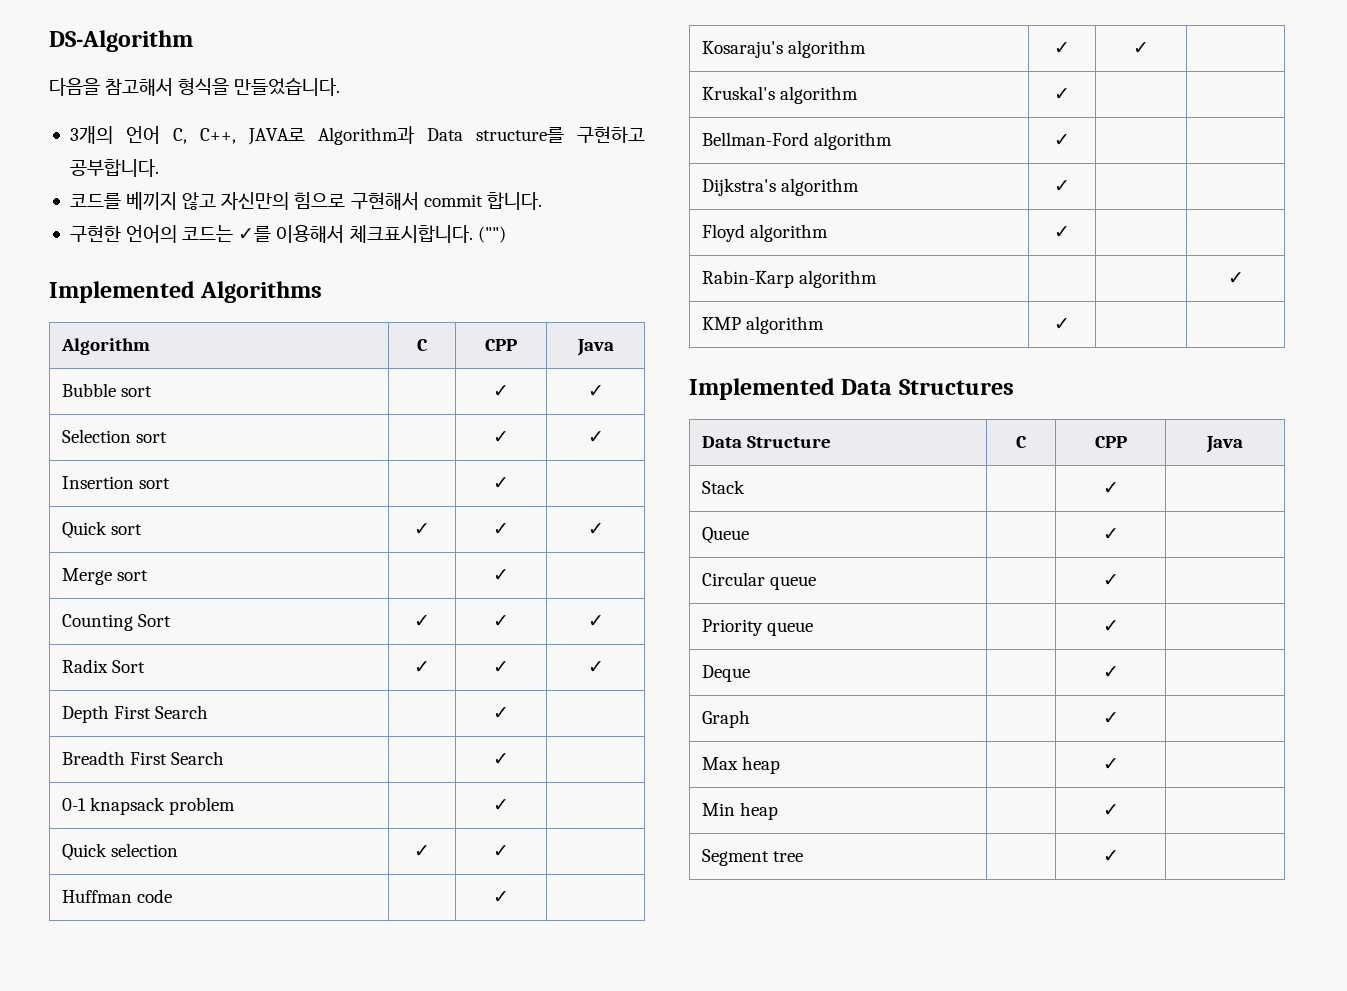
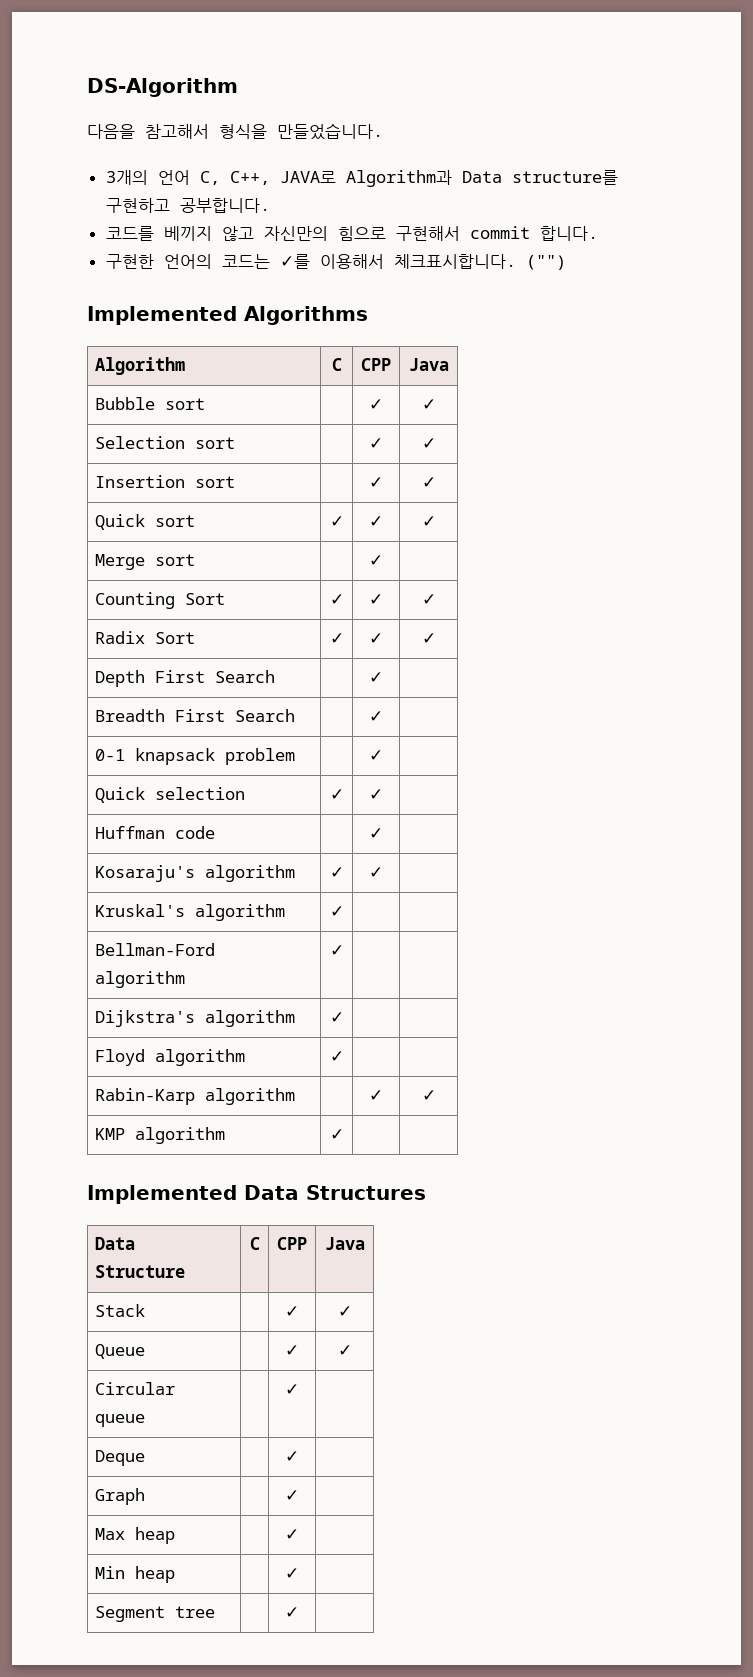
- Insertion sort | | ✓ |
+ Insertion sort | | ✓ | ✓
- Rabin-Karp algorithm | | | ✓
+ Rabin-Karp algorithm | | ✓ | ✓
- Stack | | ✓ |
+ Stack | | ✓ | ✓
- Queue | | ✓ |
+ Queue | | ✓ | ✓
- Priority queue | | ✓ |

